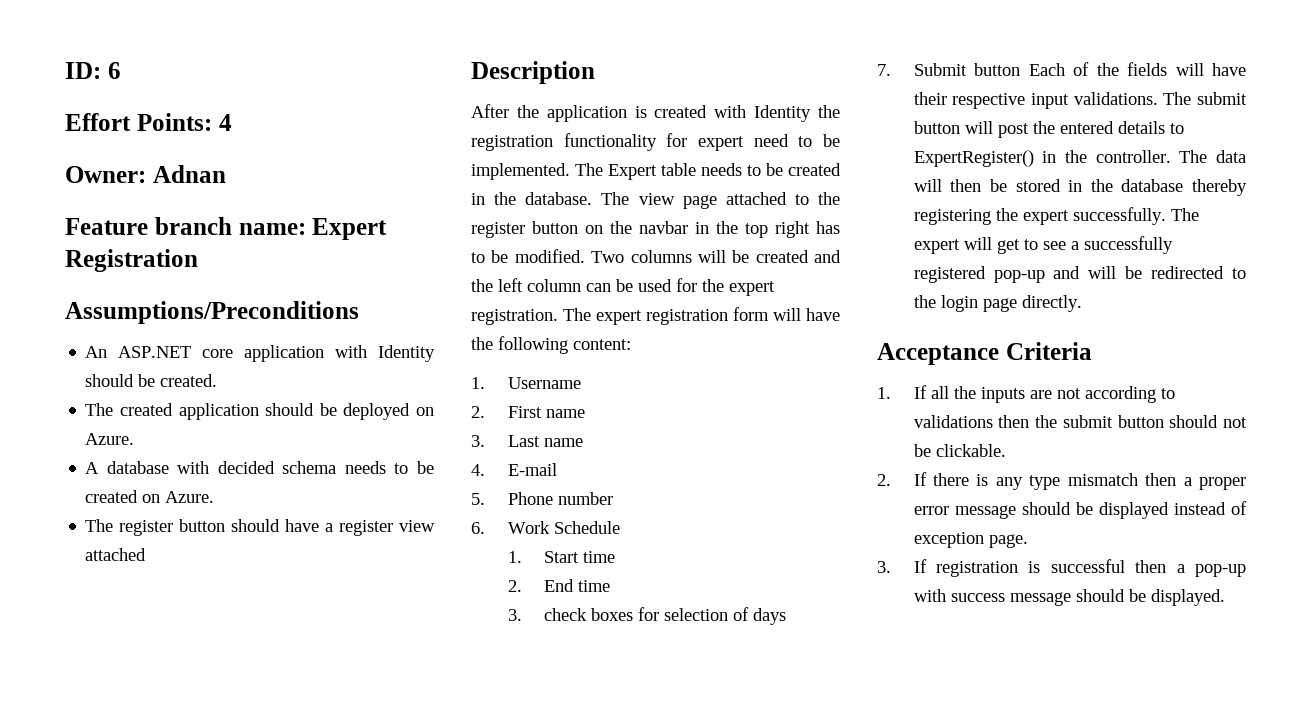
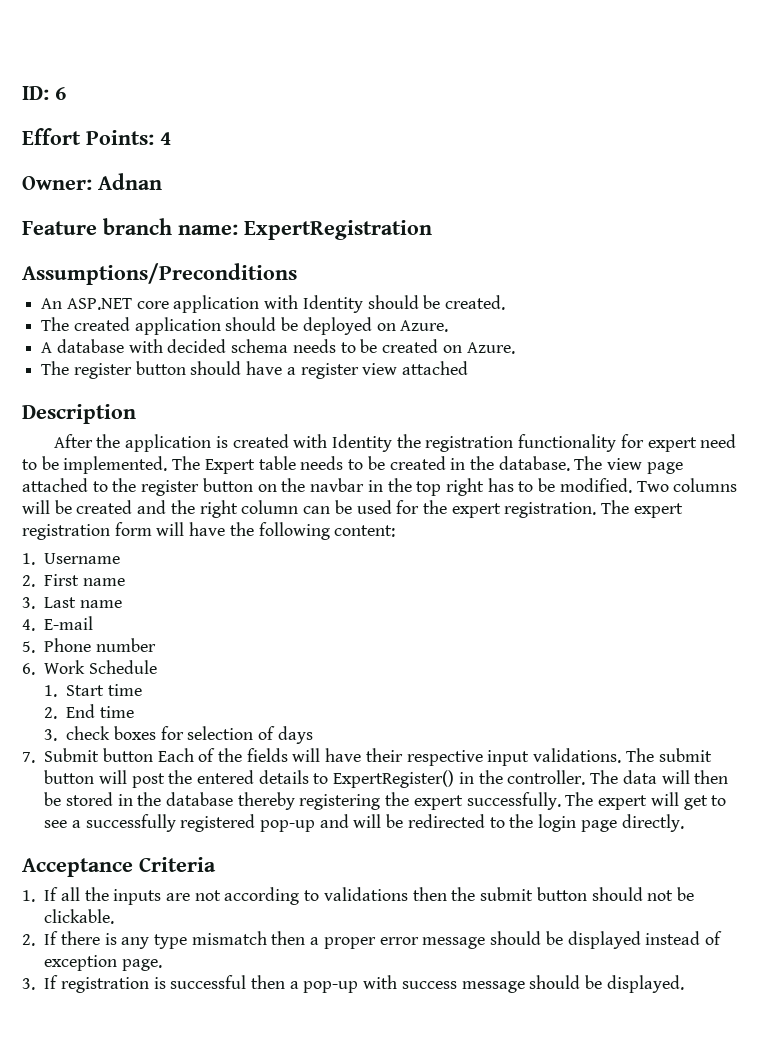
- Feature branch name: Expert Registration
+ Feature branch name: ExpertRegistration
- Two columns will be created and the left column can be used for the expert registration.
+ Two columns will be created and the right column can be used for the expert registration.

